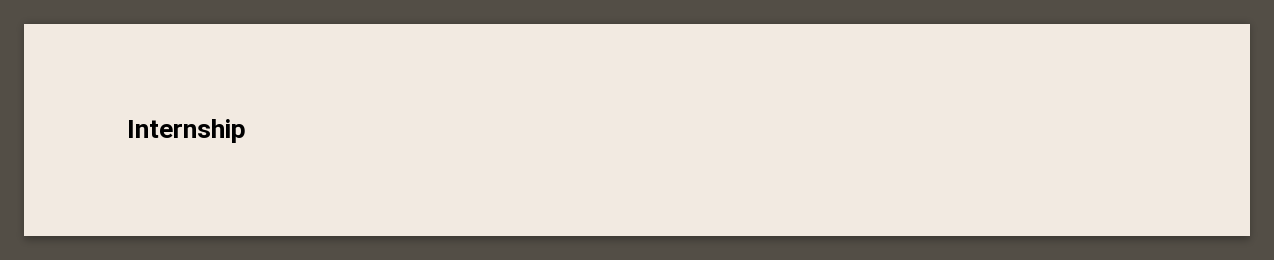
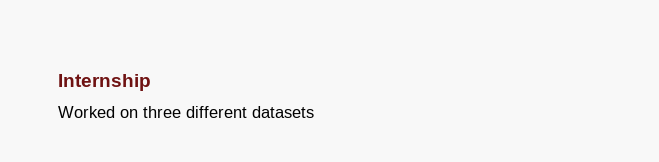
+ Worked on three different datasets

